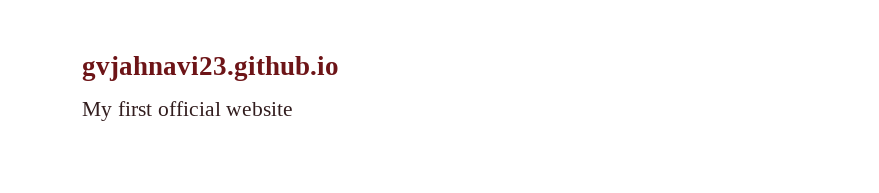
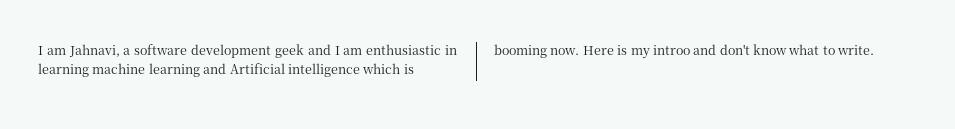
- gvjahnavi23.github.io
- My first official website
+ I am Jahnavi, a software development geek and I am enthusiastic in learning machine learning and Artificial intelligence which is booming now. Here is my introo and don't know what to write.

